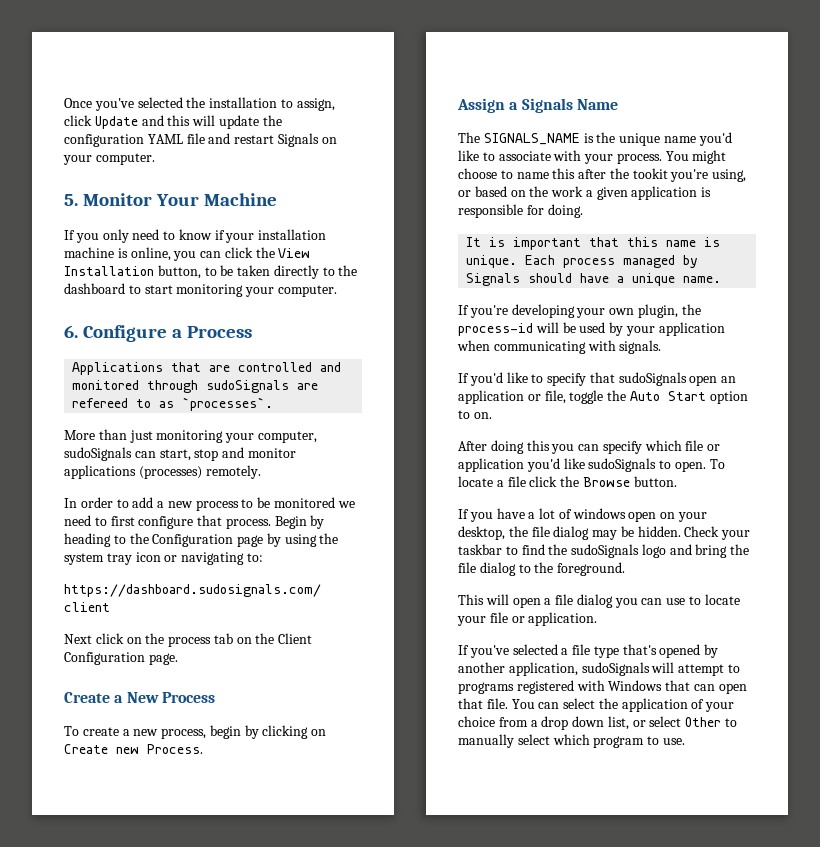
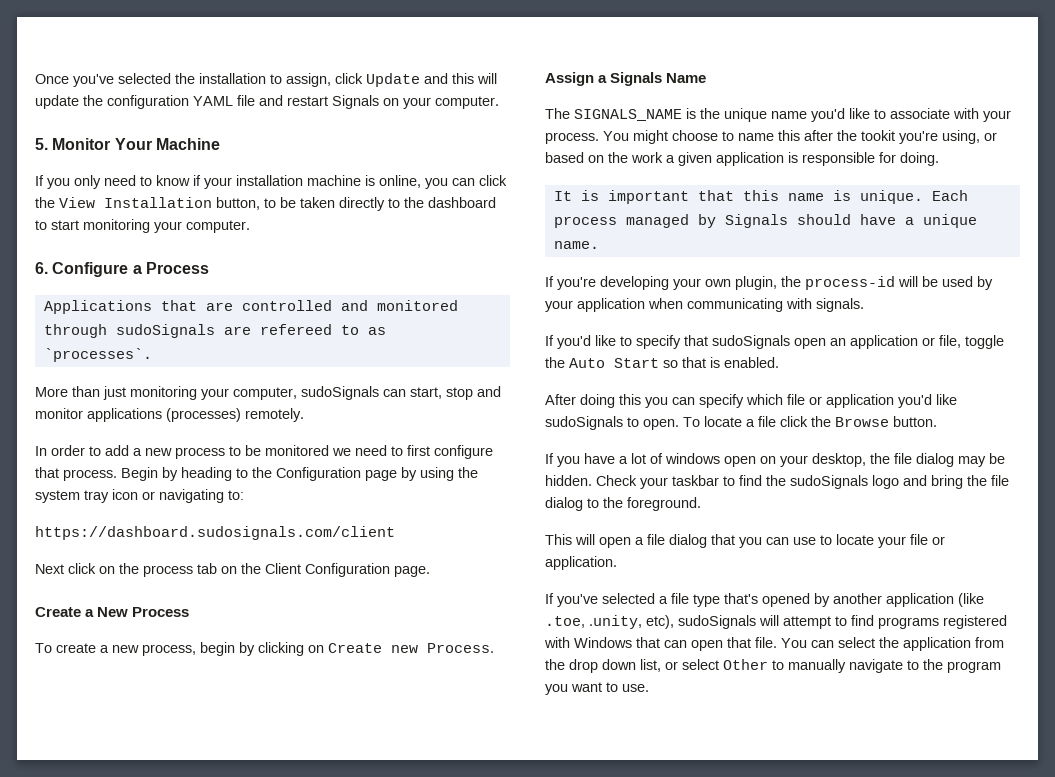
- If you'd like to specify that sudoSignals open an application or file, toggle the Auto Start option to on.
+ If you'd like to specify that sudoSignals open an application or file, toggle the Auto Start so that is enabled.
- This will open a file dialog you can use to locate your file or application.
+ This will open a file dialog that you can use to locate your file or application.
- If you've selected a file type that's opened by another application, sudoSignals will attempt to programs registered with Windows that can open that file.
+ If you've selected a file type that's opened by another application (like .toe, .unity, etc), sudoSignals will attempt to find programs registered with Windows that can open that file.
- You can select the application of your choice from a drop down list, or select Other to manually select which program to use.
+ You can select the application from the drop down list, or select Other to manually navigate to the program you want to use.

